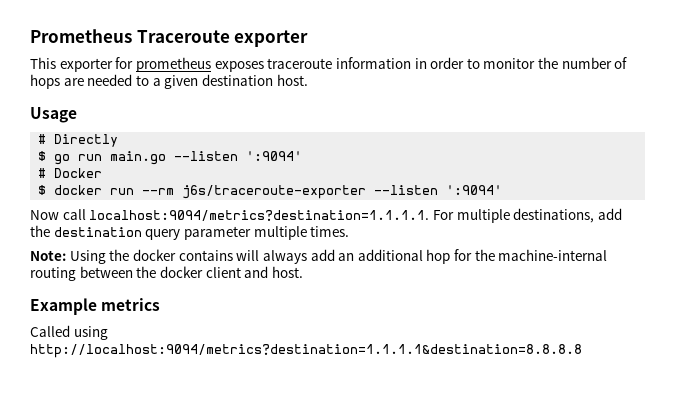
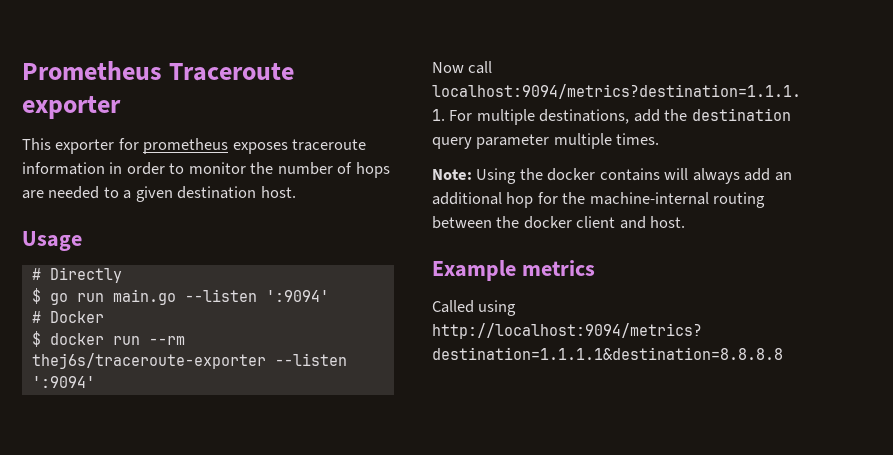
- $ docker run --rm j6s/traceroute-exporter --listen ':9094'
+ $ docker run --rm thej6s/traceroute-exporter --listen ':9094'

